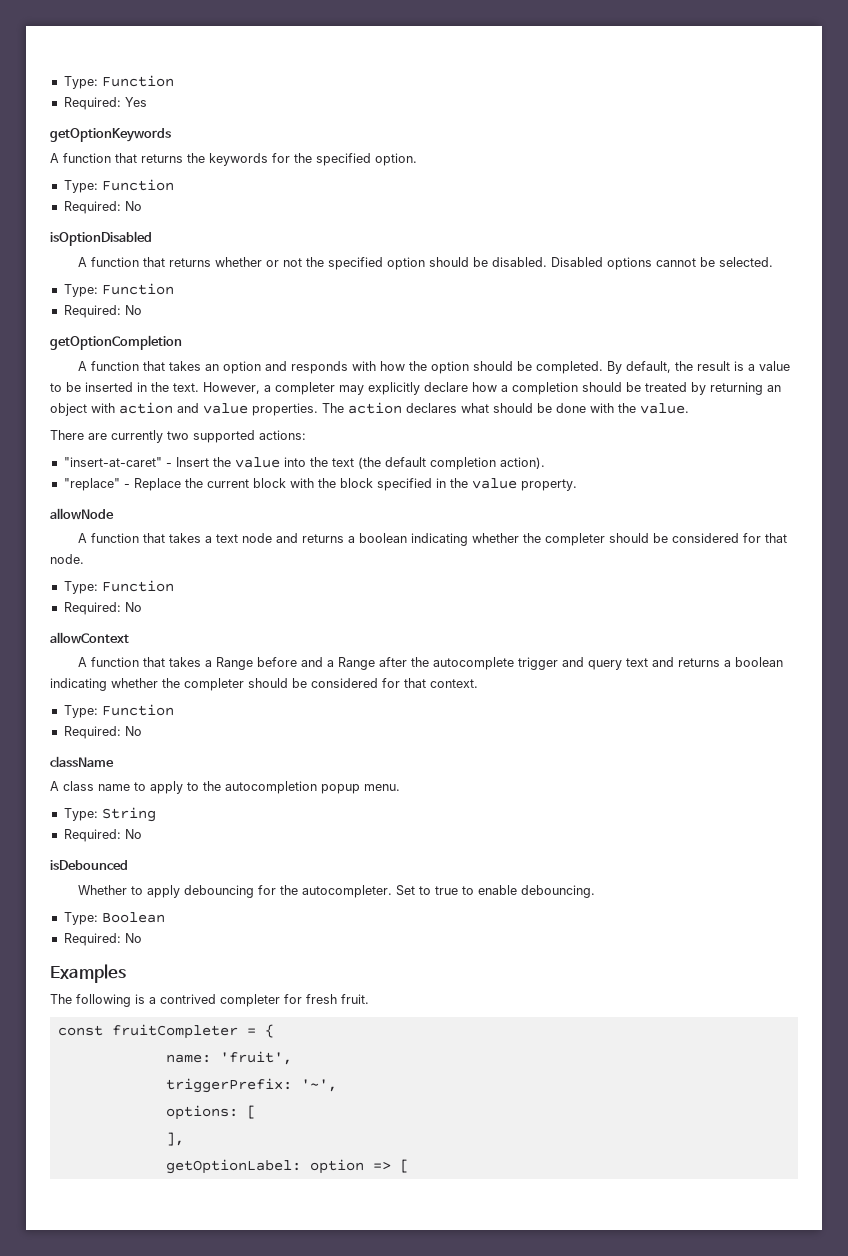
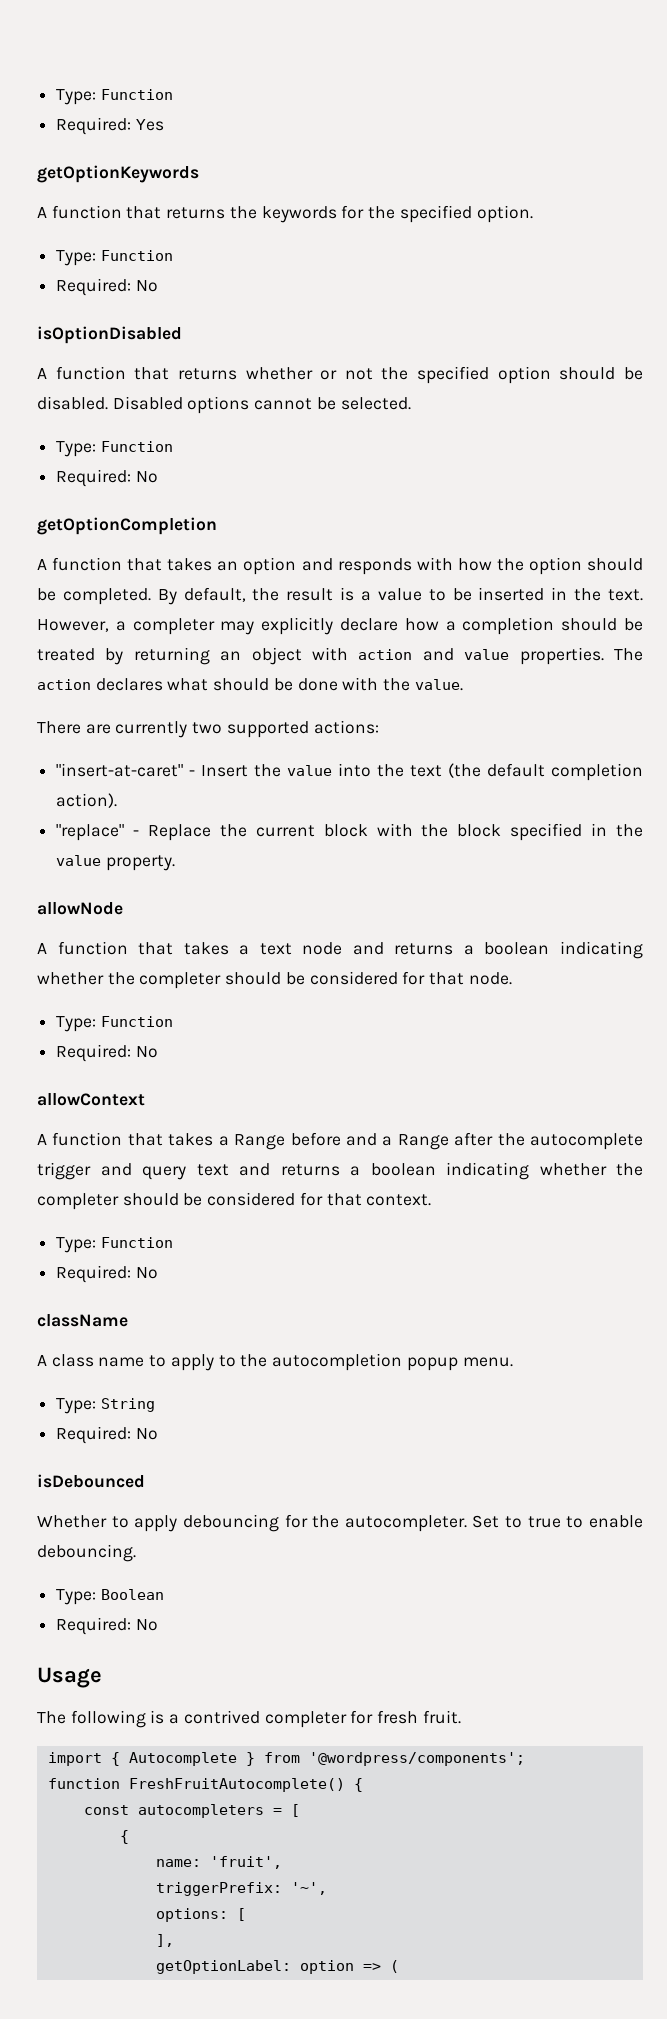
- Examples
+ Usage
- const fruitCompleter = {
+ import { Autocomplete } from '@wordpress/components';
+ function FreshFruitAutocomplete() {
+ const autocompleters = [
+ {
- getOptionLabel: option => [
+ getOptionLabel: option => (

